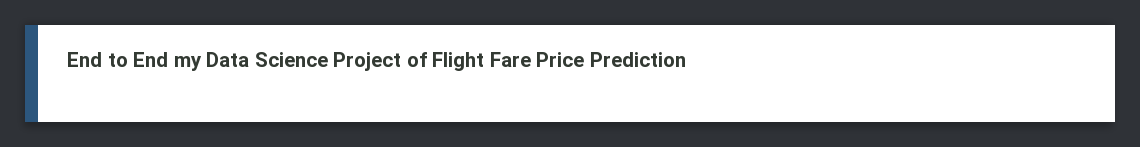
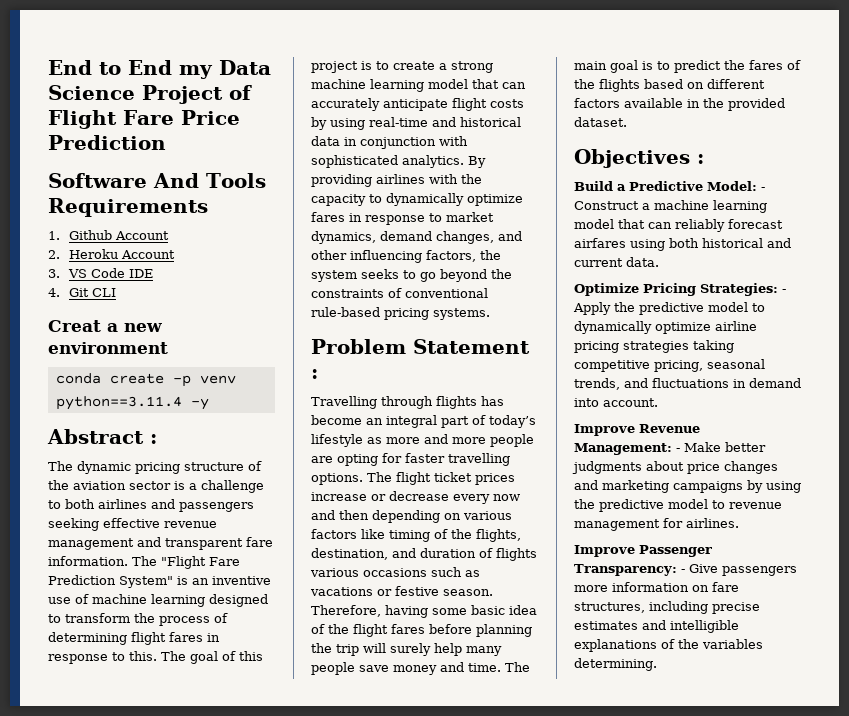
+ Software And Tools Requirements
+ 1. Github Account
+ 2. Heroku Account
+ 3. VS Code IDE
+ 4. Git CLI
+ Creat a new environment
+ conda create -p venv python==3.11.4 -y
+ Abstract :
+ The dynamic pricing structure of the aviation sector is a challenge to both airlines and passengers seeking effective revenue management and transparent fare information. The "Flight Fare Prediction System" is an inventive use of machine learning designed to transform the process of determining flight fares in response to this. The goal of this project is to create a strong machine learning model that can accurately anticipate flight costs by using real-time and historical data in conjunction with sophisticated analytics. By providing airlines with the capacity to dynamically optimize fares in response to market dynamics, demand changes, and other influencing factors, the system seeks to go beyond the constraints of conventional rule-based pricing systems.
+ Problem Statement :
+ Travelling through flights has become an integral part of today’s lifestyle as more and more people are opting for faster travelling options. The flight ticket prices increase or decrease every now and then depending on various factors like timing of the flights, destination, and duration of flights various occasions such as vacations or festive season. Therefore, having some basic idea of the flight fares before planning the trip will surely help many people save money and time. The main goal is to predict the fares of the flights based on different factors available in the provided dataset.
+ Objectives :
+ Build a Predictive Model: - Construct a machine learning model that can reliably forecast airfares using both historical and current data.
+ Optimize Pricing Strategies: - Apply the predictive model to dynamically optimize airline pricing strategies taking competitive pricing, seasonal trends, and fluctuations in demand into account.
+ Improve Revenue Management: - Make better judgments about price changes and marketing campaigns by using the predictive model to revenue management for airlines.
+ Improve Passenger Transparency: - Give passengers more information on fare structures, including precise estimates and intelligible explanations of the variables determining.

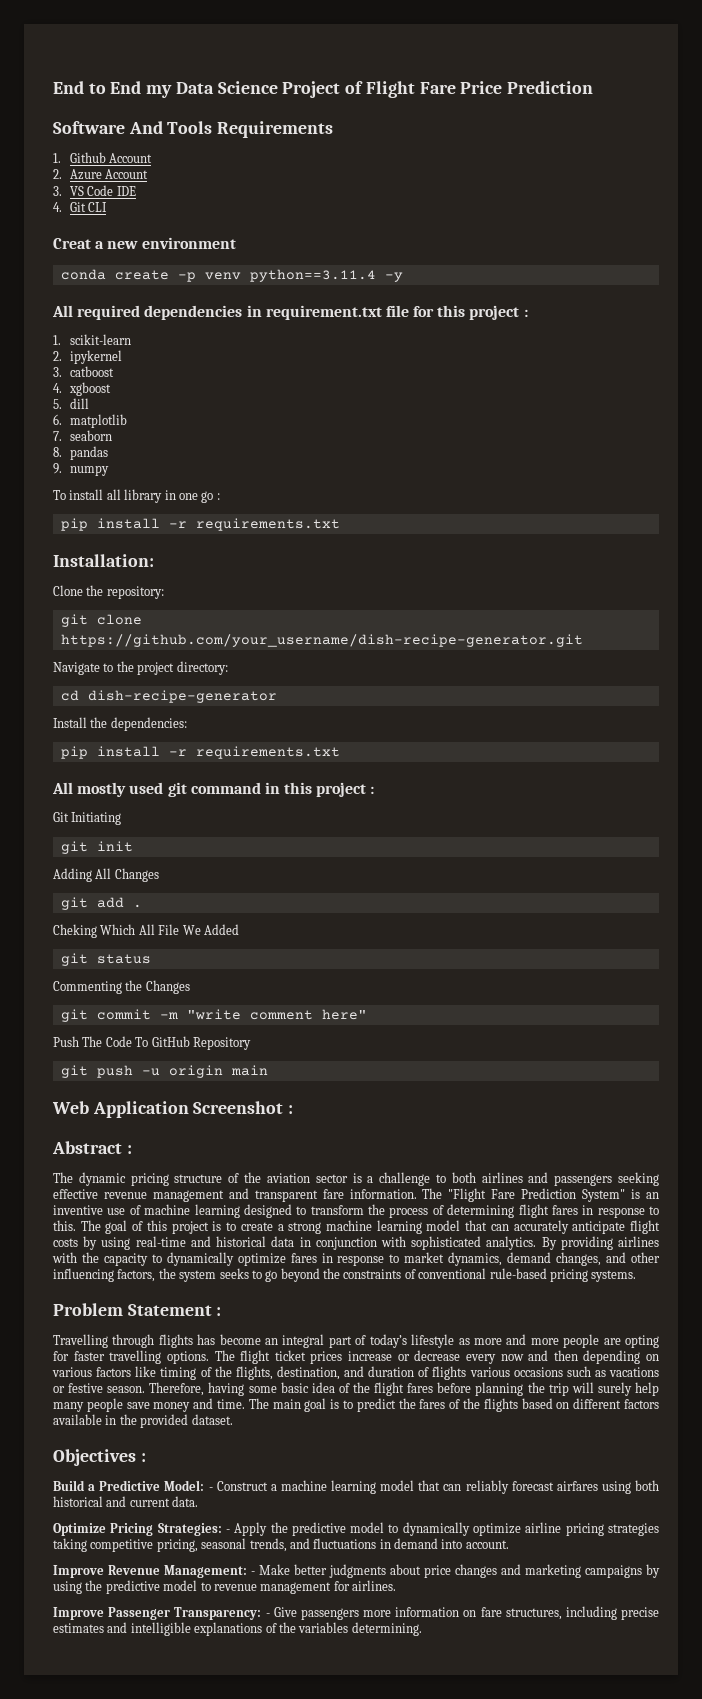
- 2. Heroku Account
+ 2. Azure Account
+ All required dependencies in requirement.txt file for this project :
+ 1. scikit-learn
+ 2. ipykernel
+ 3. catboost
+ 4. xgboost
+ 5. dill
+ 6. matplotlib
+ 7. seaborn
+ 8. pandas
+ 9. numpy
+ To install all library in one go :
+ pip install -r requirements.txt
+ Installation:
+ Clone the repository:
+ git clone https://github.com/your_username/dish-recipe-generator.git
+ Navigate to the project directory:
+ cd dish-recipe-generator
+ Install the dependencies:
+ pip install -r requirements.txt
+ All mostly used git command in this project :
+ Git Initiating
+ git init
+ Adding All Changes
+ git add .
+ Cheking Which All File We Added
+ git status
+ Commenting the Changes
+ git commit -m "write comment here"
+ Push The Code To GitHub Repository
+ git push -u origin main
+ Web Application Screenshot :

